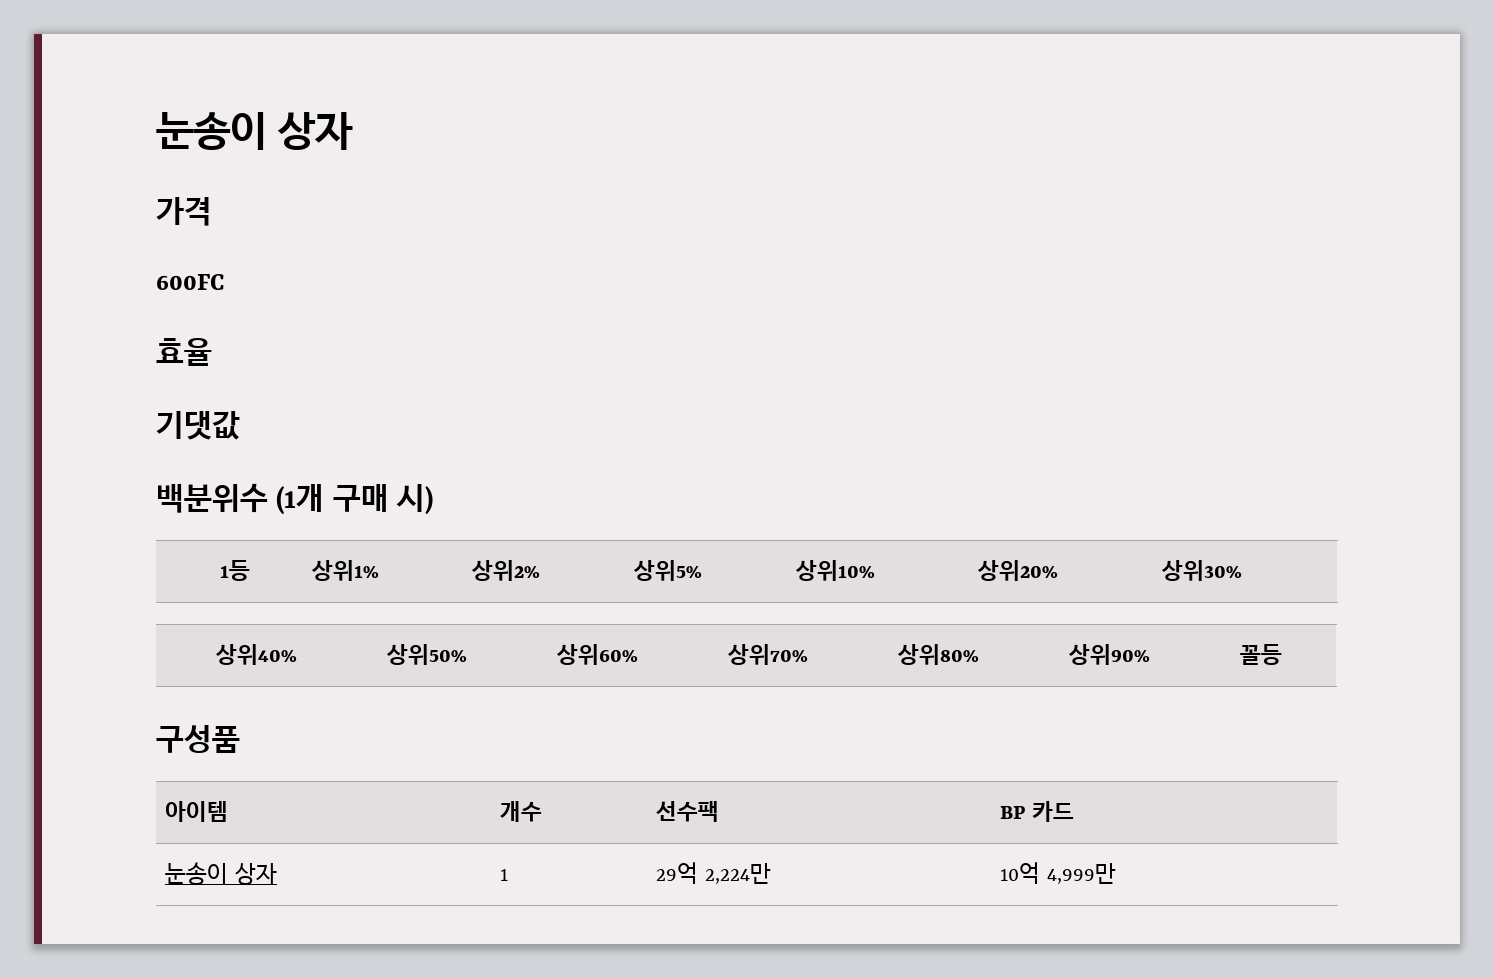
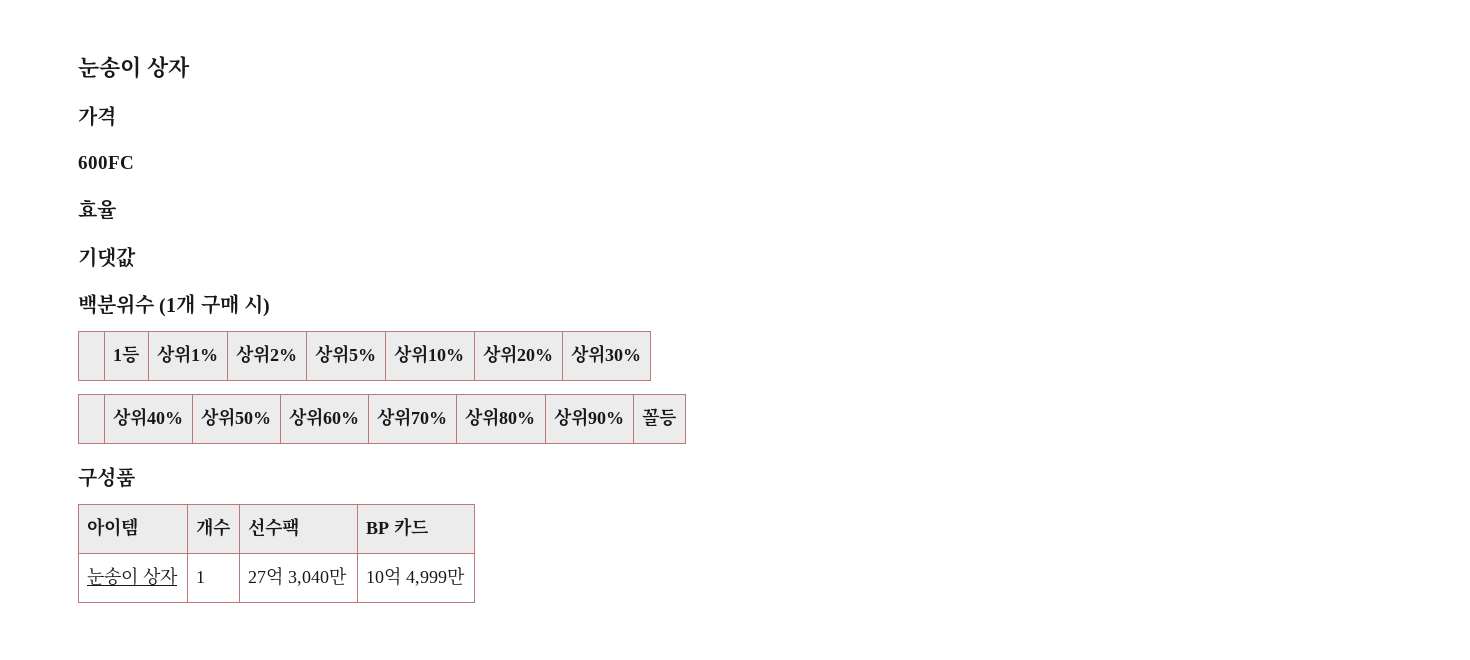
- 눈송이 상자 | 1 | 29억 2,224만 | 10억 4,999만
+ 눈송이 상자 | 1 | 27억 3,040만 | 10억 4,999만

